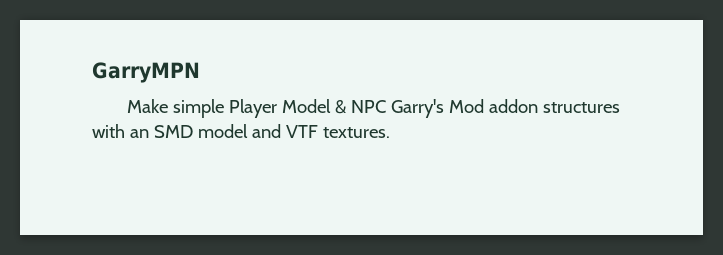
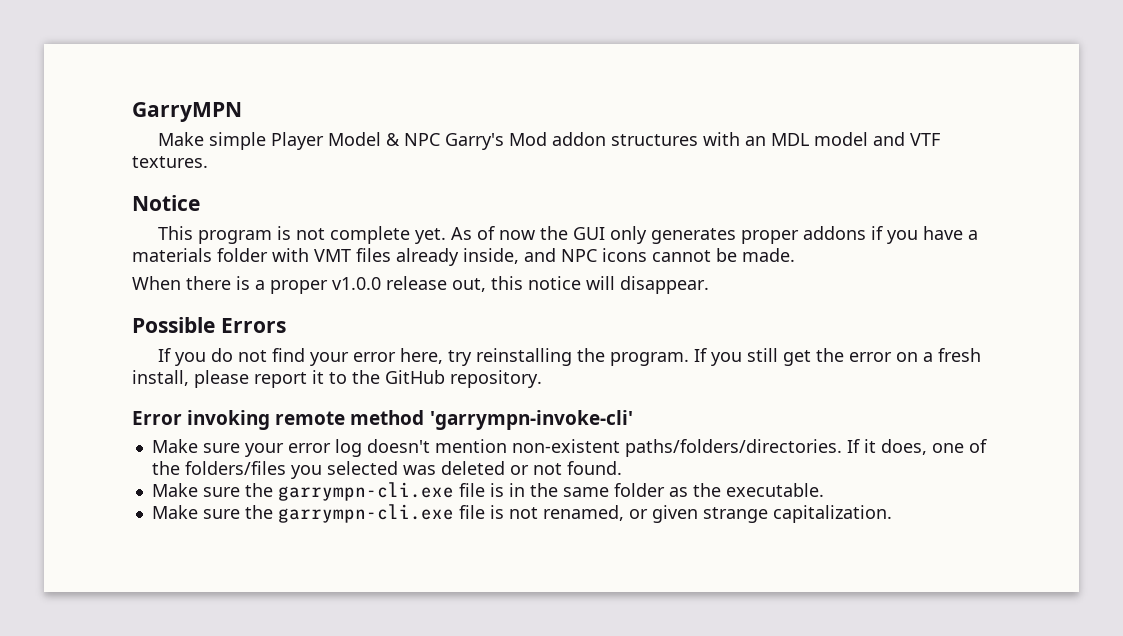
- Make simple Player Model & NPC Garry's Mod addon structures with an SMD model and VTF textures.
+ Make simple Player Model & NPC Garry's Mod addon structures with an MDL model and VTF textures.
+ Notice
+ This program is not complete yet. As of now the GUI only generates proper addons if you have a materials folder with VMT files already inside, and NPC icons cannot be made.
+ When there is a proper v1.0.0 release out, this notice will disappear.
+ Possible Errors
+ If you do not find your error here, try reinstalling the program. If you still get the error on a fresh install, please report it to the GitHub repository.
+ Error invoking remote method 'garrympn-invoke-cli'
+ Make sure your error log doesn't mention non-existent paths/folders/directories. If it does, one of the folders/files you selected was deleted or not found.
+ Make sure the garrympn-cli.exe file is in the same folder as the executable.
+ Make sure the garrympn-cli.exe file is not renamed, or given strange capitalization.

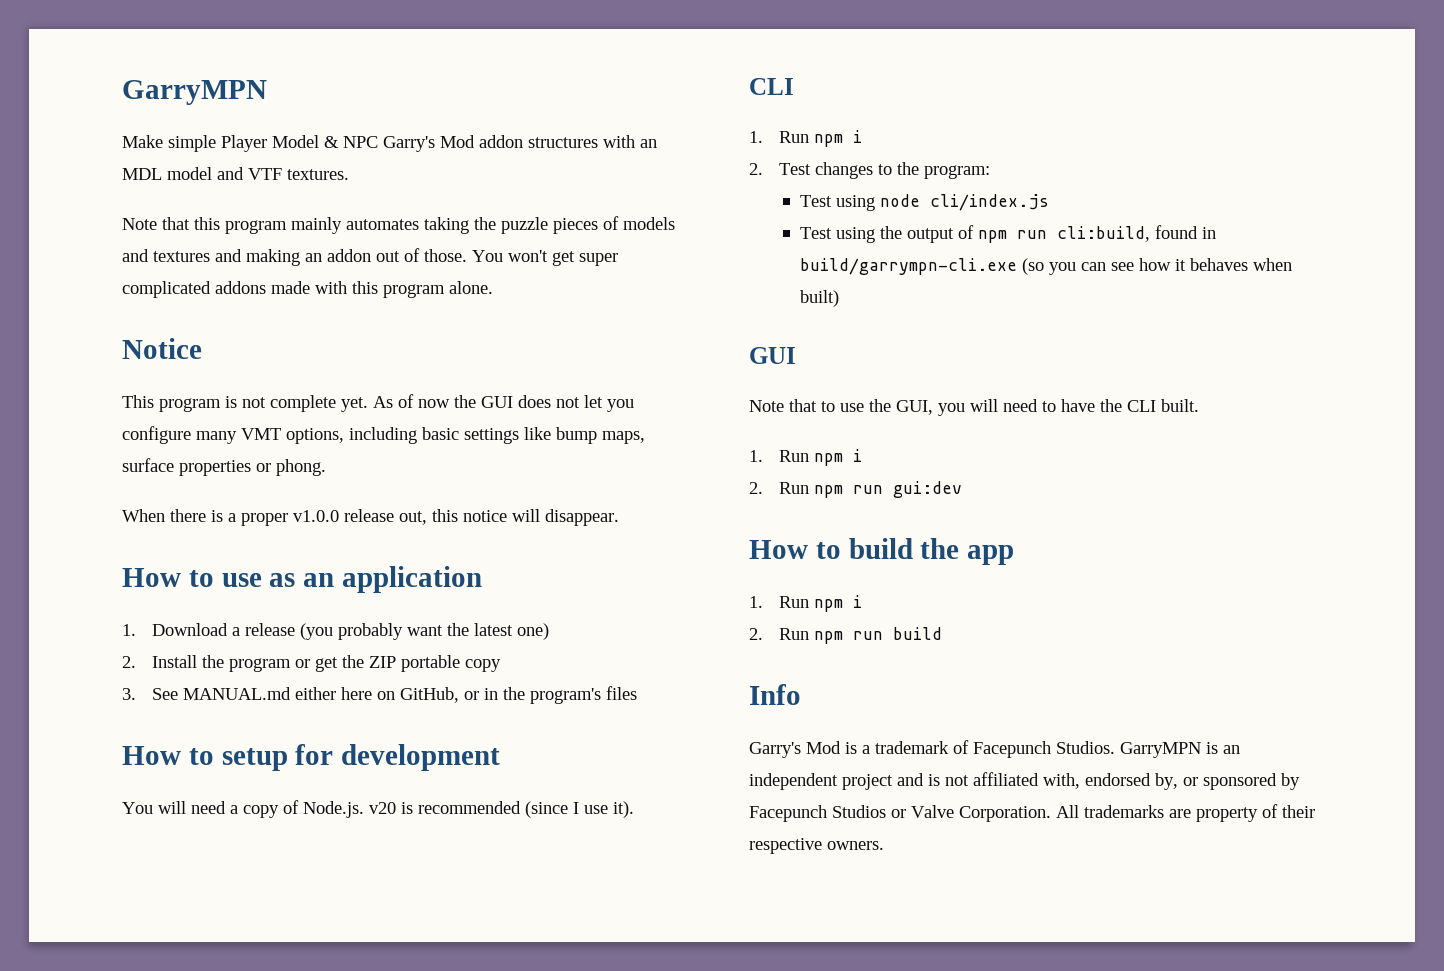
+ Note that this program mainly automates taking the puzzle pieces of models and textures and making an addon out of those. You won't get super complicated addons made with this program alone.
- As of now the GUI only generates proper addons if you have a materials folder with VMT files already inside, and NPC icons cannot be made.
+ As of now the GUI does not let you configure many VMT options, including basic settings like bump maps, surface properties or phong.
- Possible Errors
- If you do not find your error here, try reinstalling the program. If you still get the error on a fresh install, please report it to the GitHub repository.
- Error invoking remote method 'garrympn-invoke-cli'
- Make sure your error log doesn't mention non-existent paths/folders/directories. If it does, one of the folders/files you selected was deleted or not found.
- Make sure the garrympn-cli.exe file is in the same folder as the executable.
- Make sure the garrympn-cli.exe file is not renamed, or given strange capitalization.
+ How to use as an application
+ 1. Download a release (you probably want the latest one)
+ 2. Install the program or get the ZIP portable copy
+ 3. See MANUAL.md either here on GitHub, or in the program's files
+ How to setup for development
+ You will need a copy of Node.js. v20 is recommended (since I use it).
+ CLI
+ 1. Run npm i
+ 2. Test changes to the program:
+ Test using node cli/index.js
+ Test using the output of npm run cli:build, found in build/garrympn-cli.exe (so you can see how it behaves when built)
+ GUI
+ Note that to use the GUI, you will need to have the CLI built.
+ 1. Run npm i
+ 2. Run npm run gui:dev
+ How to build the app
+ 1. Run npm i
+ 2. Run npm run build
+ Info
+ Garry's Mod is a trademark of Facepunch Studios. GarryMPN is an independent project and is not affiliated with, endorsed by, or sponsored by Facepunch Studios or Valve Corporation. All trademarks are property of their respective owners.

